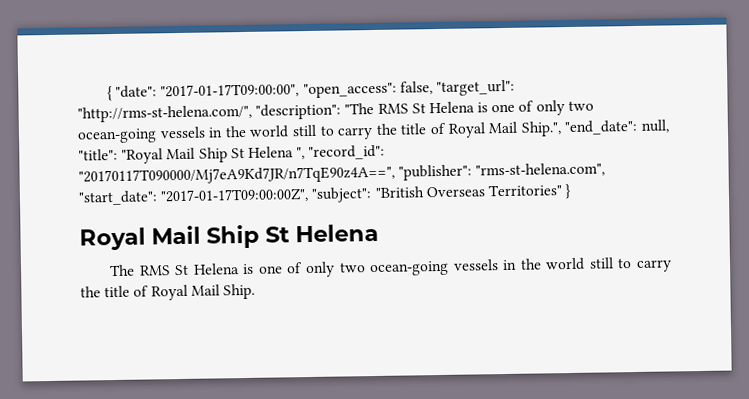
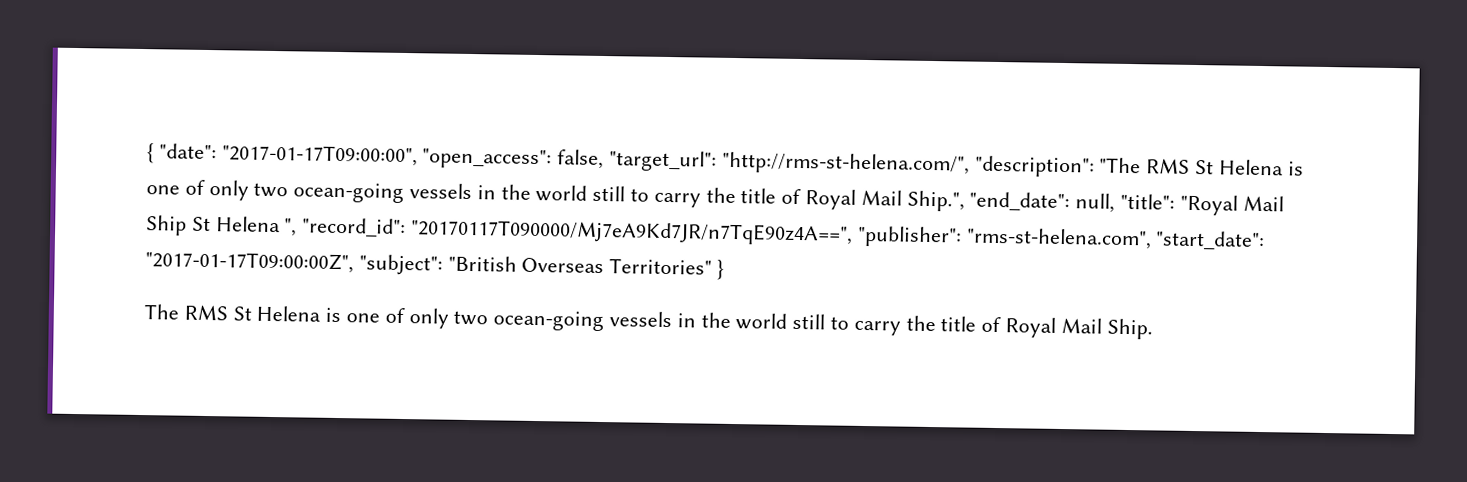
- Royal Mail Ship St Helena

